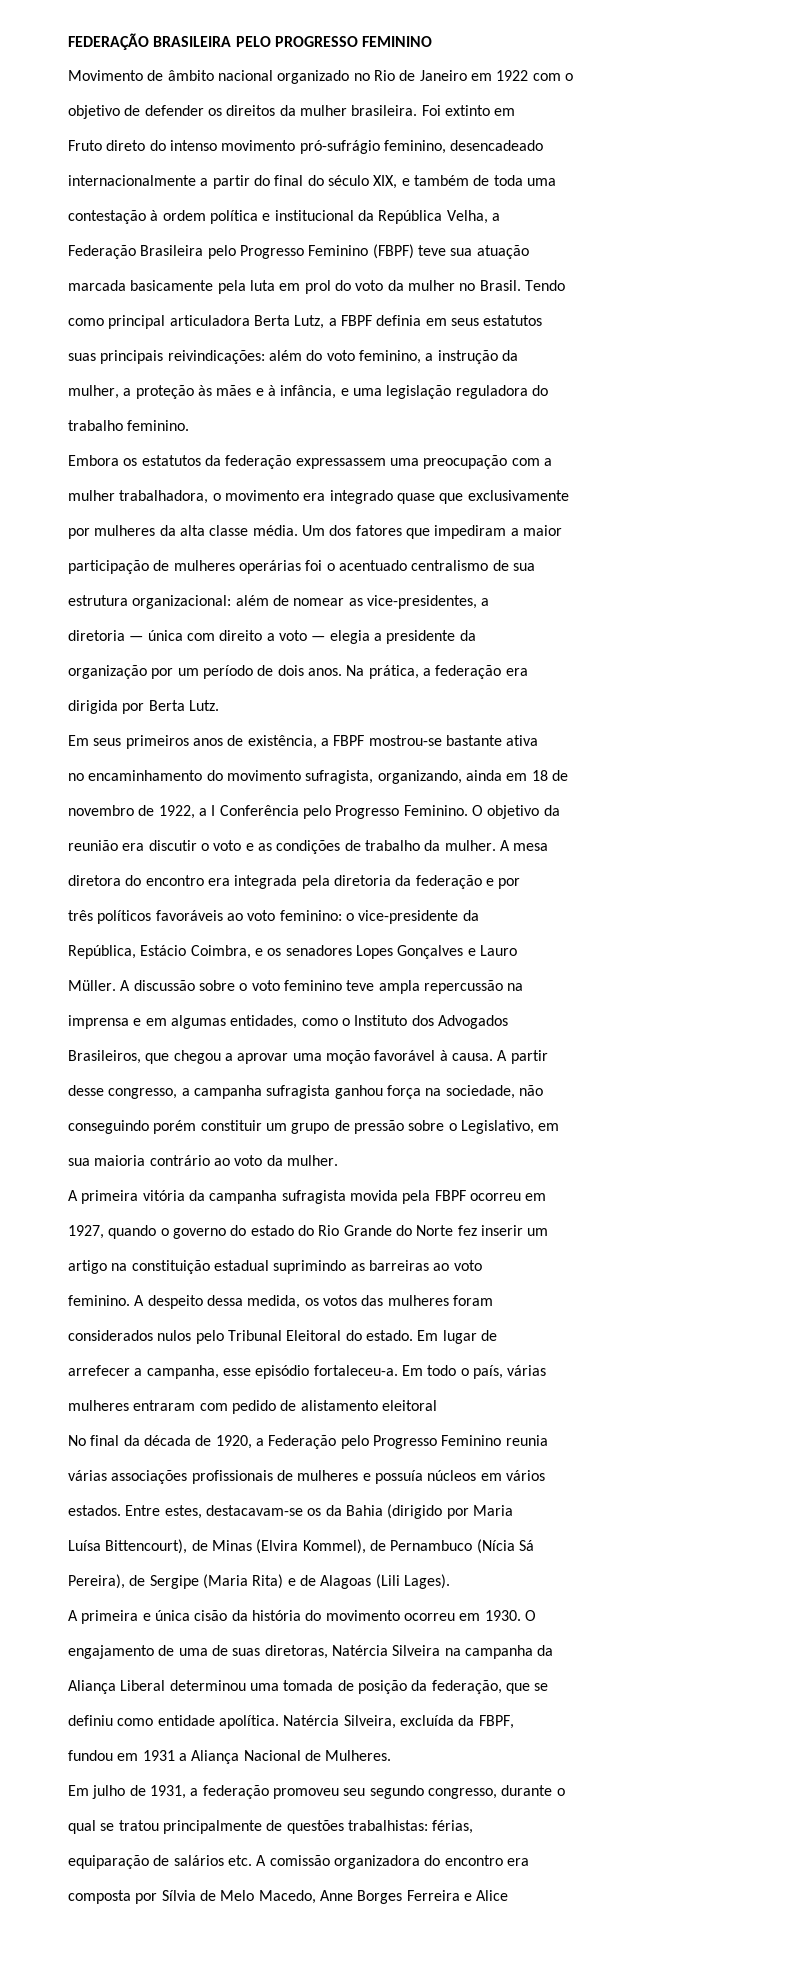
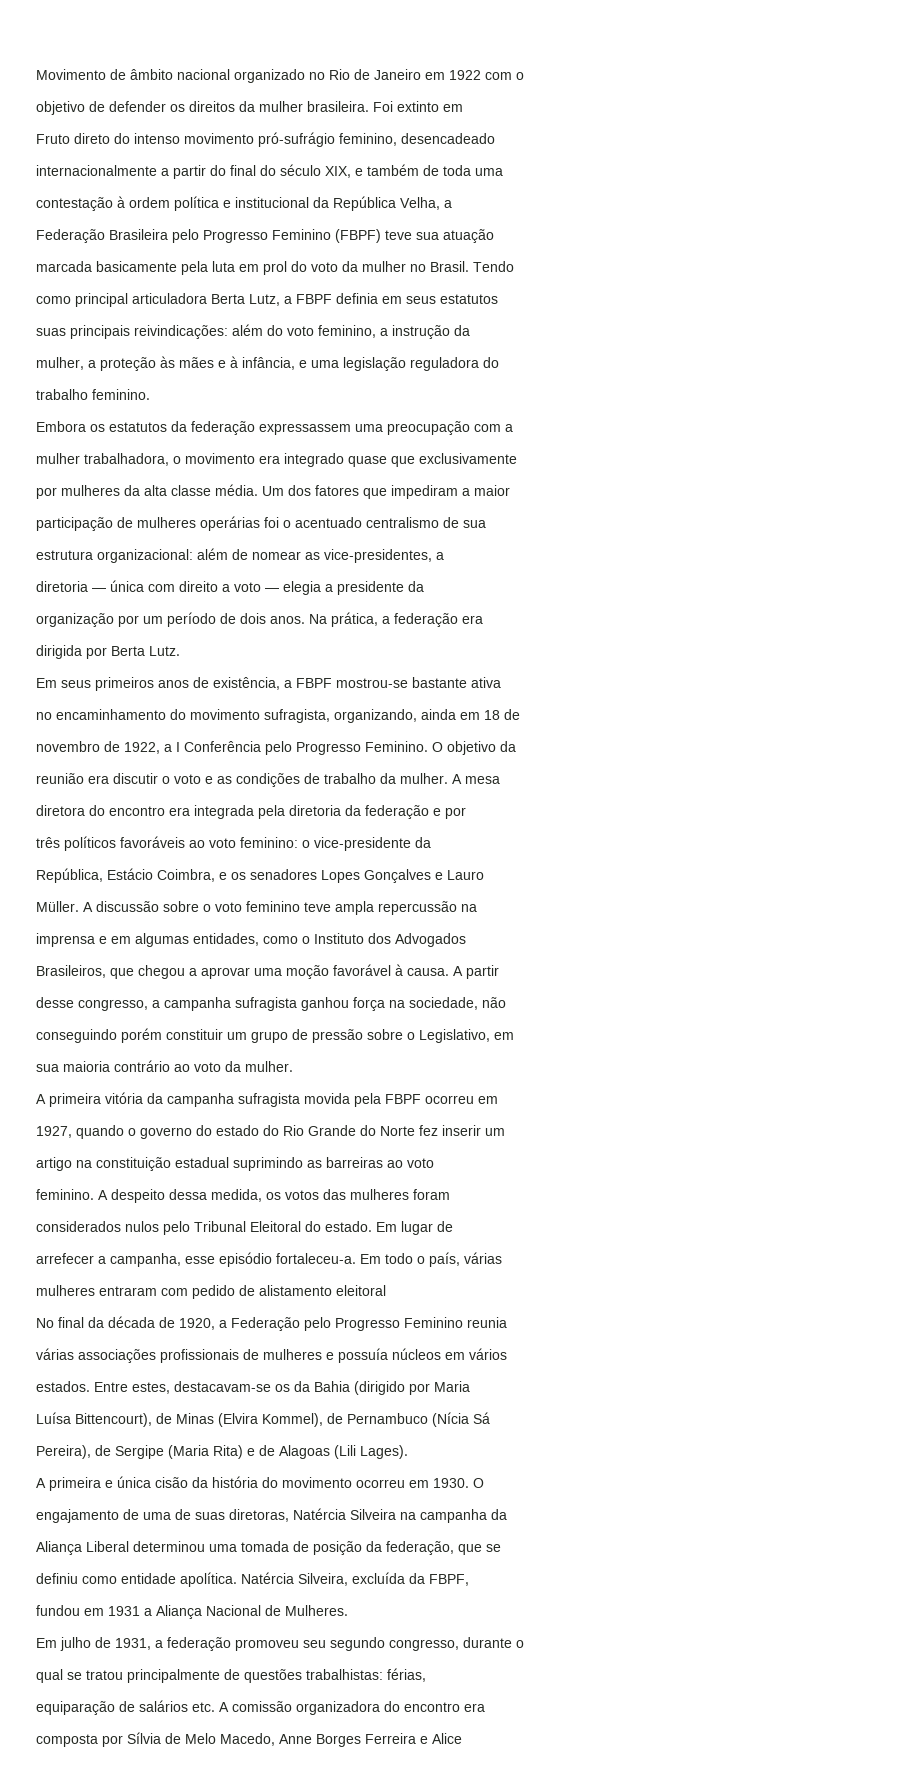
- FEDERAÇÃO BRASILEIRA PELO PROGRESSO FEMININO

